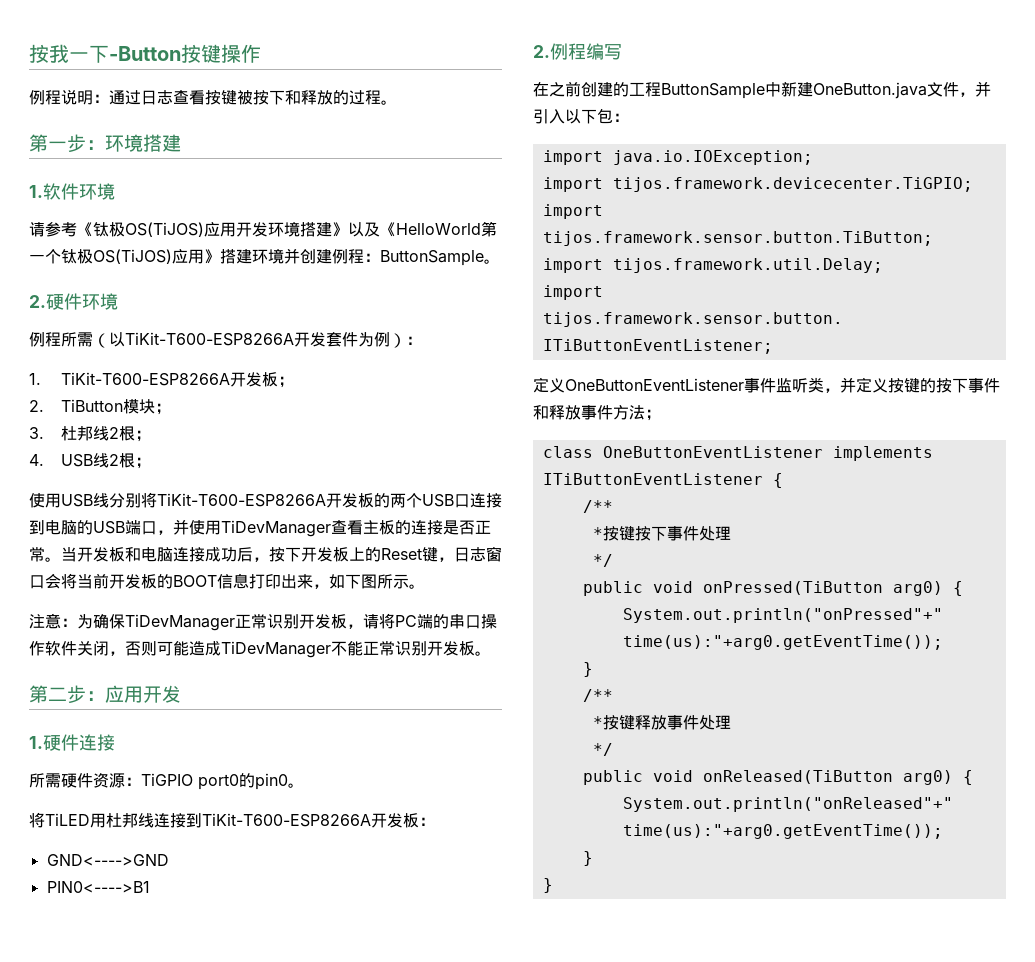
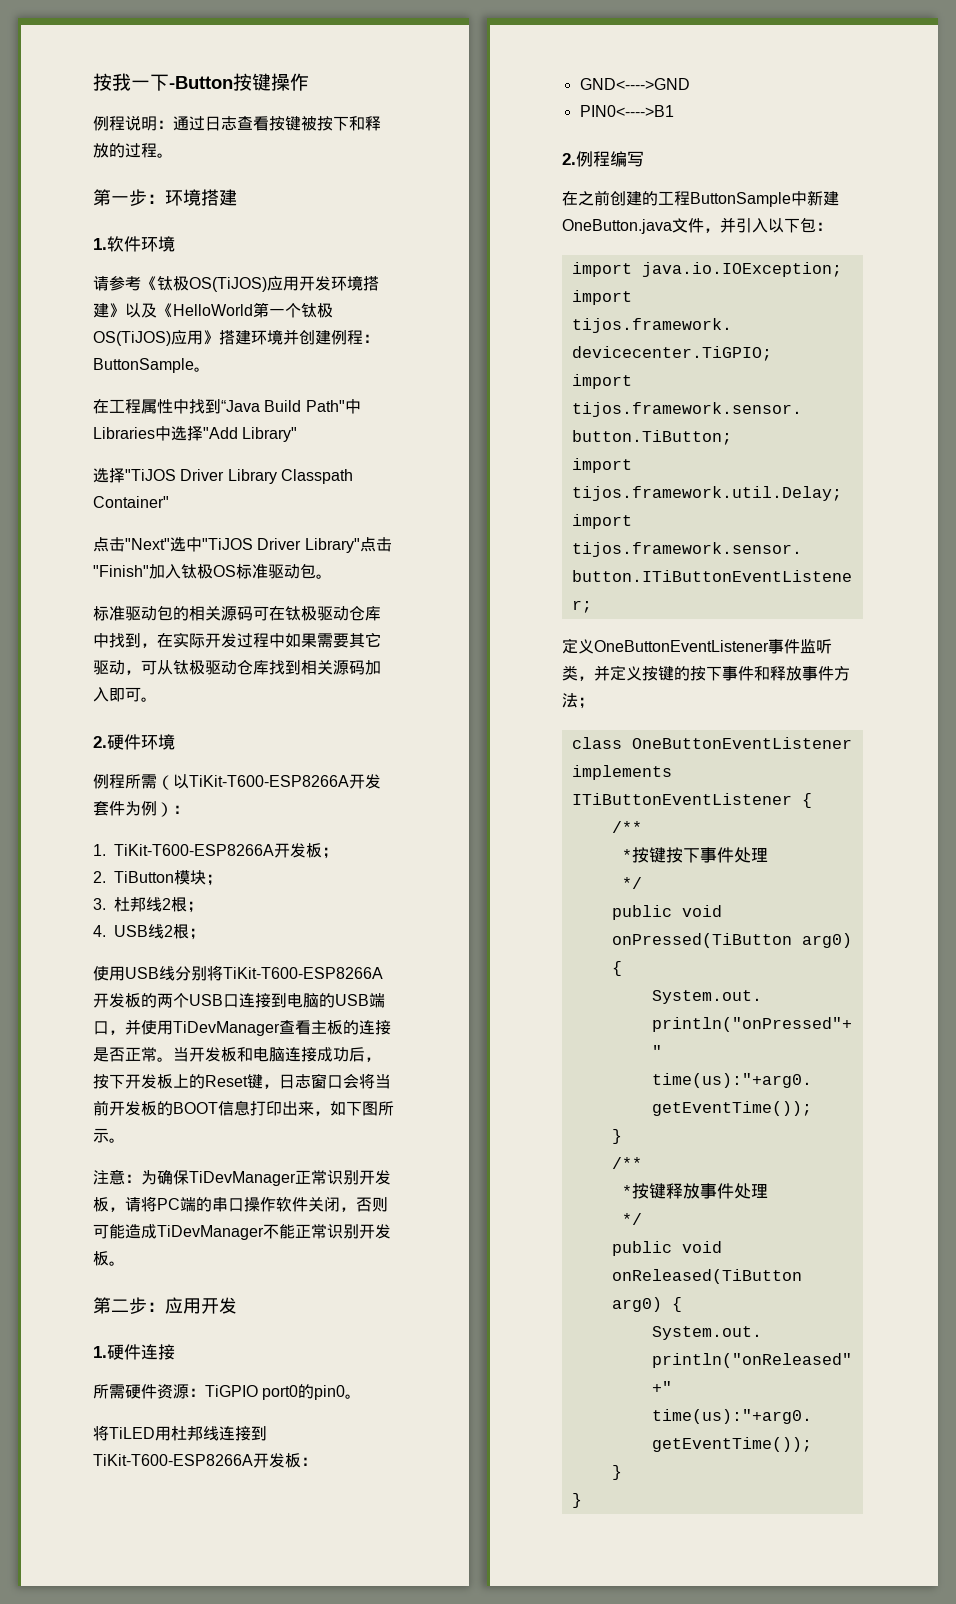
+ 在工程属性中找到“Java Build Path"中Libraries中选择"Add Library"
+ 选择"TiJOS Driver Library Classpath Container"
+ 点击"Next"选中"TiJOS Driver Library"点击"Finish"加入钛极OS标准驱动包。
+ 标准驱动包的相关源码可在钛极驱动仓库中找到，在实际开发过程中如果需要其它驱动，可从钛极驱动仓库找到相关源码加入即可。

